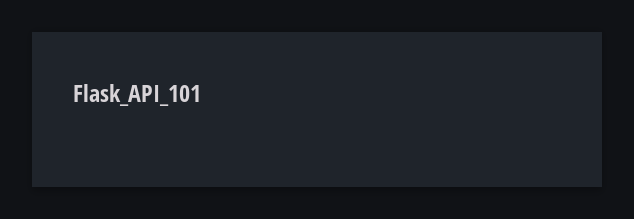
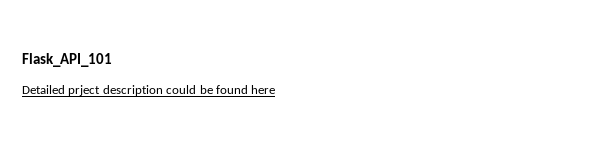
+ Detailed prject description could be found here

